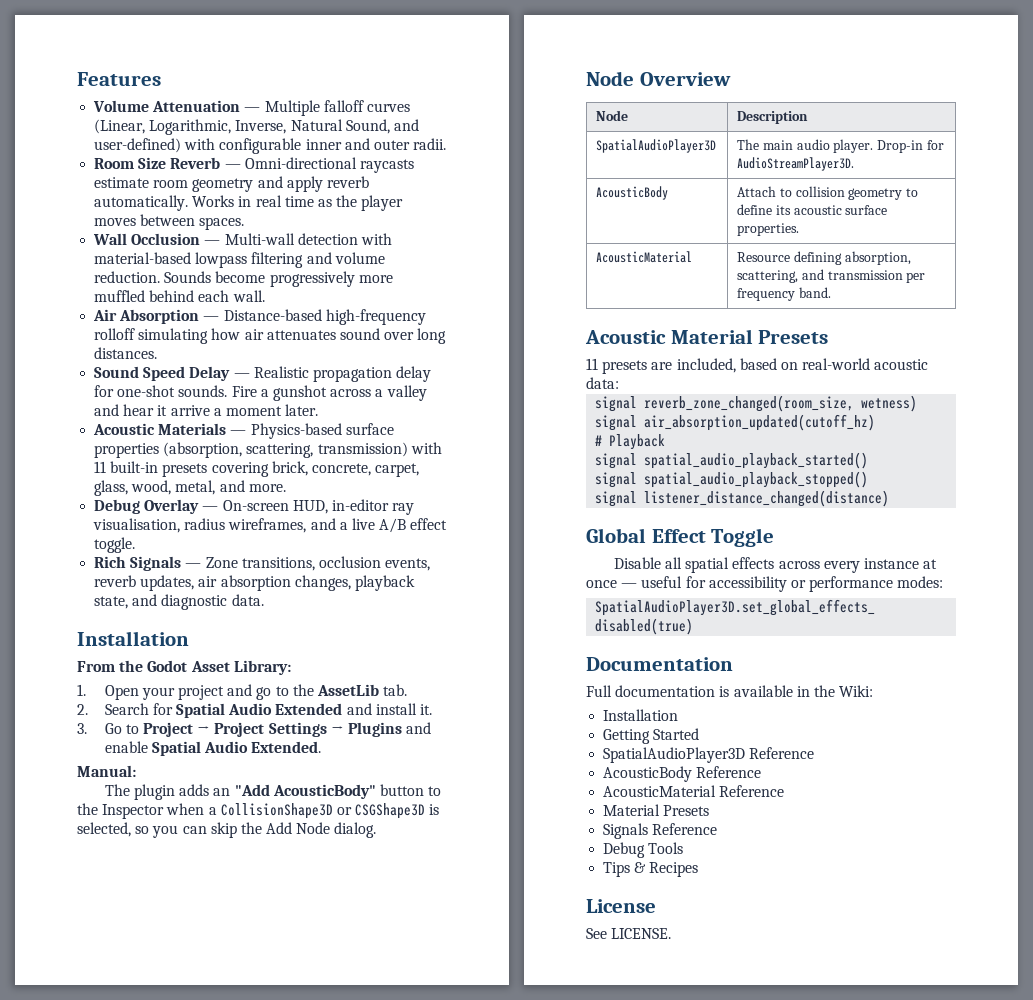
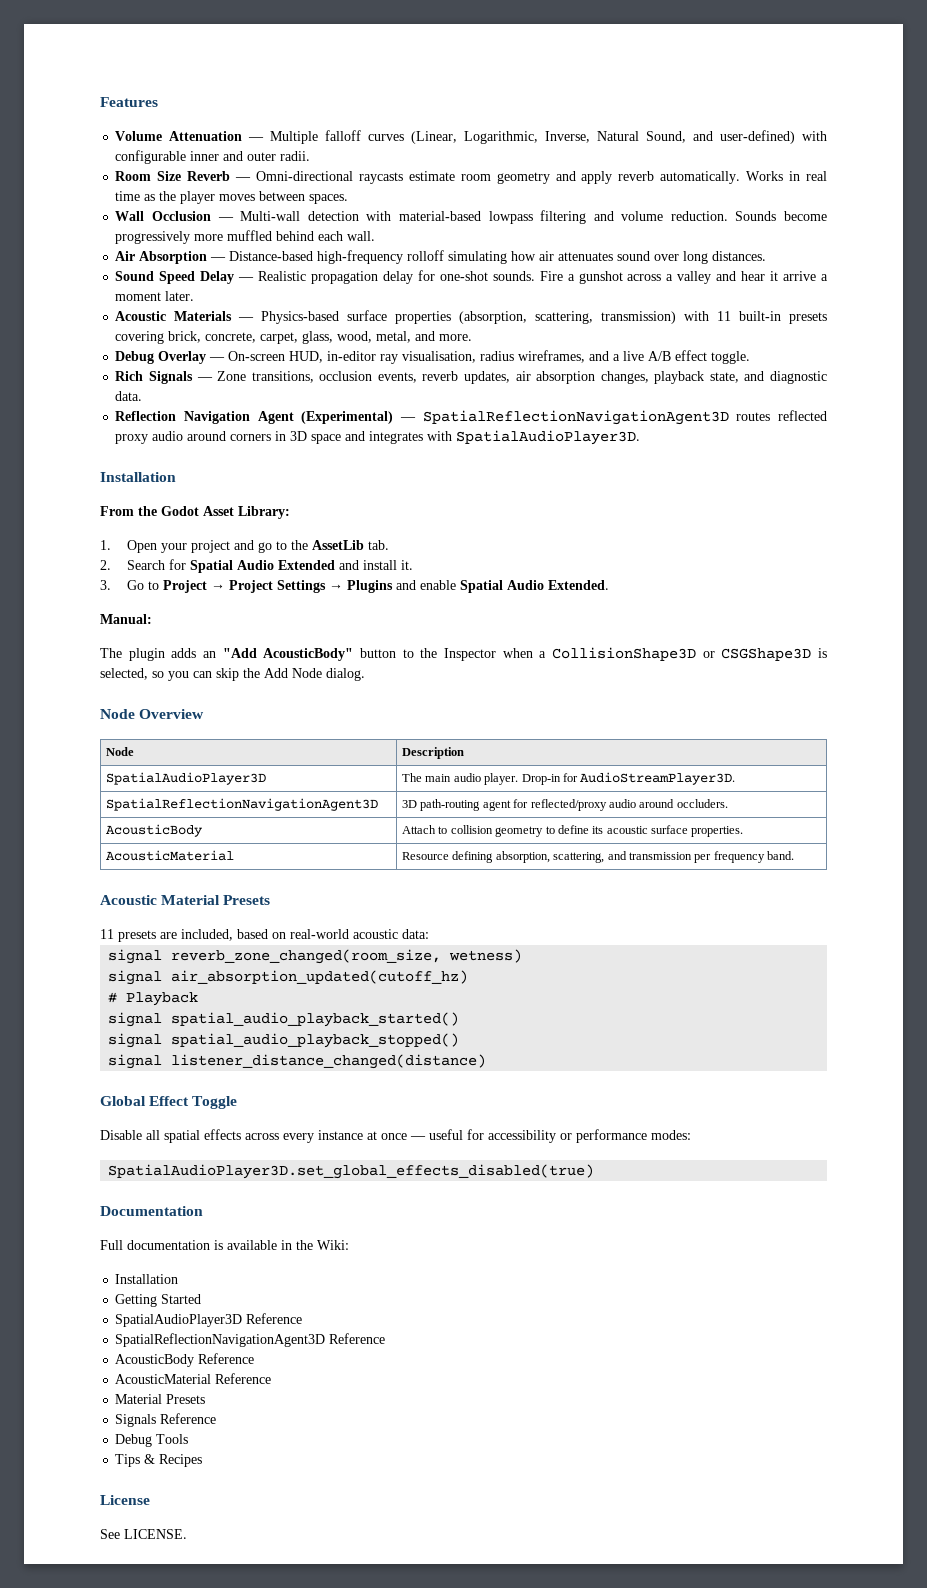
+ Reflection Navigation Agent (Experimental) — SpatialReflectionNavigationAgent3D routes reflected proxy audio around corners in 3D space and integrates with SpatialAudioPlayer3D.
+ SpatialReflectionNavigationAgent3D | 3D path-routing agent for reflected/proxy audio around occluders.
+ SpatialReflectionNavigationAgent3D Reference

